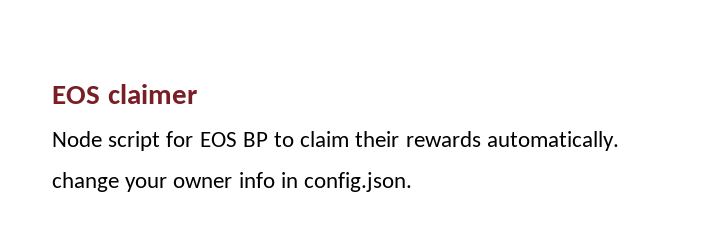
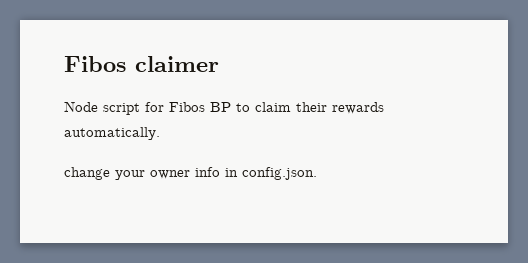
- EOS claimer
+ Fibos claimer
- Node script for EOS BP to claim their rewards automatically.
+ Node script for Fibos BP to claim their rewards automatically.

